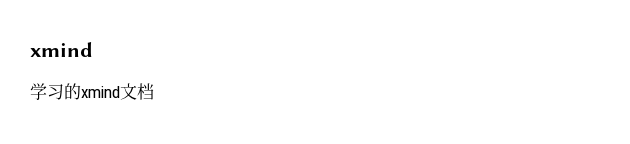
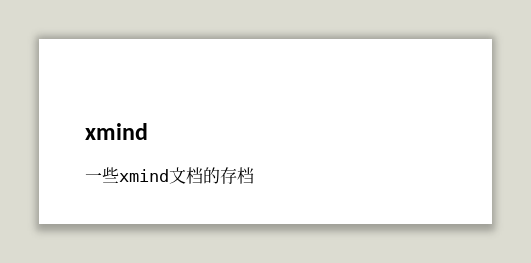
- 学习的xmind文档
+ 一些xmind文档的存档

